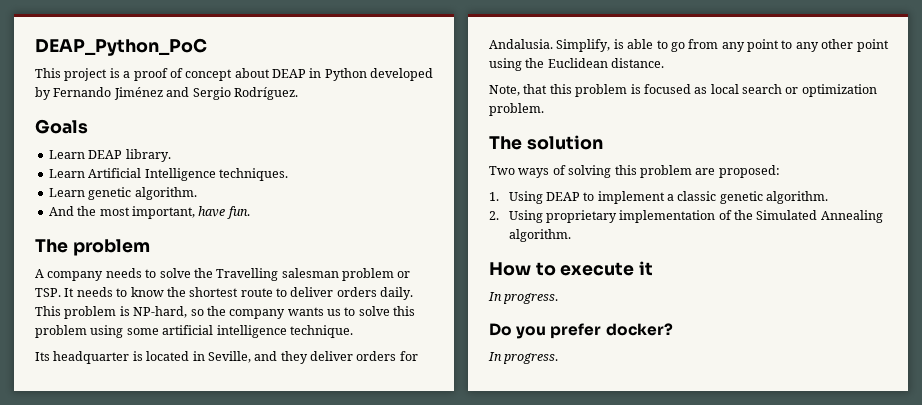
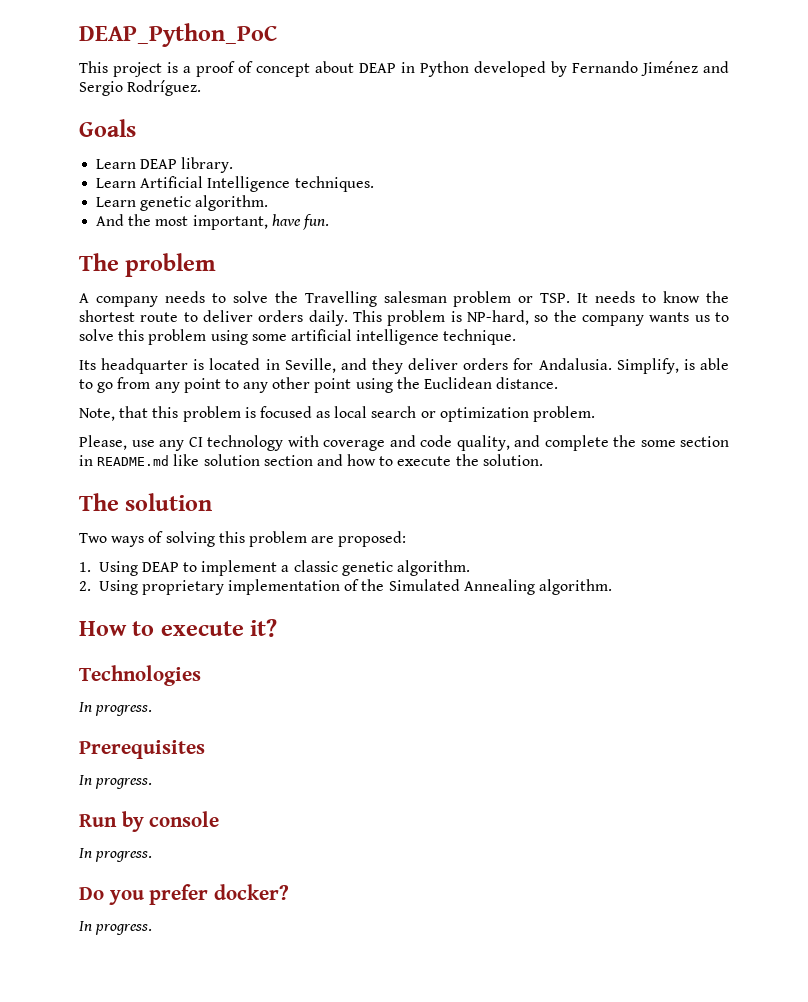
+ Please, use any CI technology with coverage and code quality, and complete the some section in README.md like solution section and how to execute the solution.
- How to execute it
+ How to execute it?
+ Technologies
+ In progress.
+ Prerequisites
+ In progress.
+ Run by console

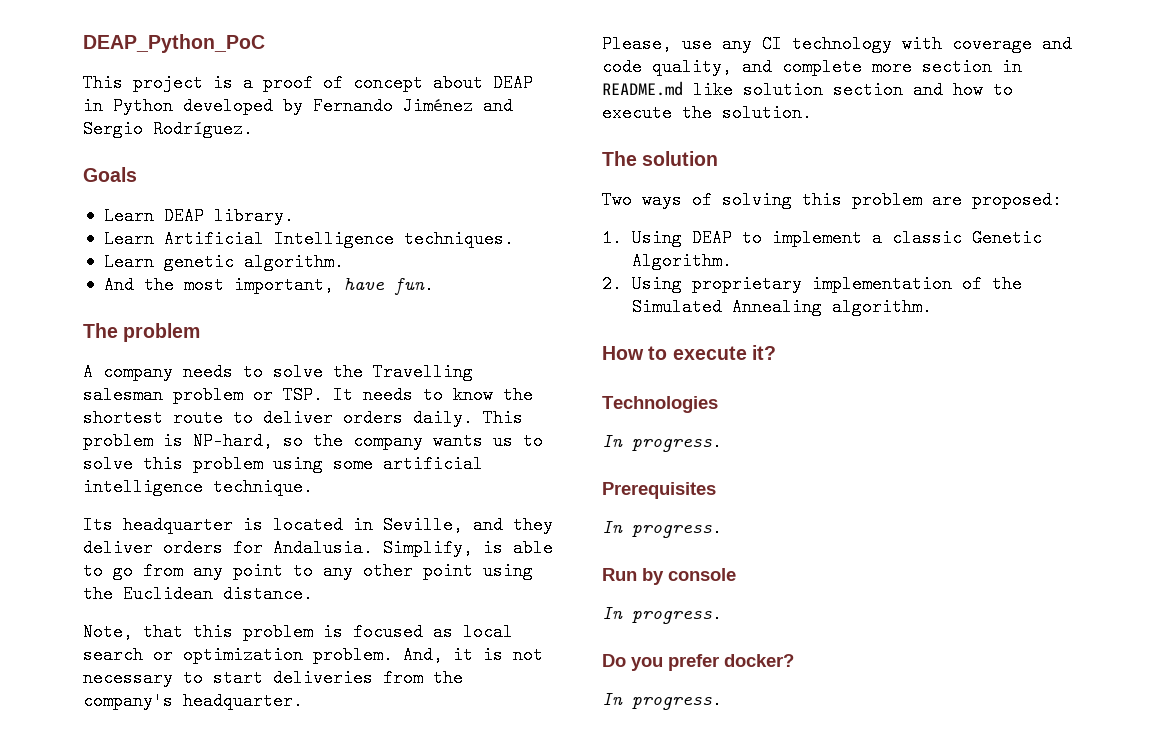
+ And, it is not necessary to start deliveries from the company's headquarter.
- Please, use any CI technology with coverage and code quality, and complete the some section in README.md like solution section and how to execute the solution.
+ Please, use any CI technology with coverage and code quality, and complete more section in README.md like solution section and how to execute the solution.
- 1. Using DEAP to implement a classic genetic algorithm.
+ 1. Using DEAP to implement a classic Genetic Algorithm.

